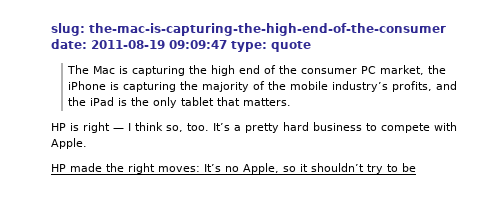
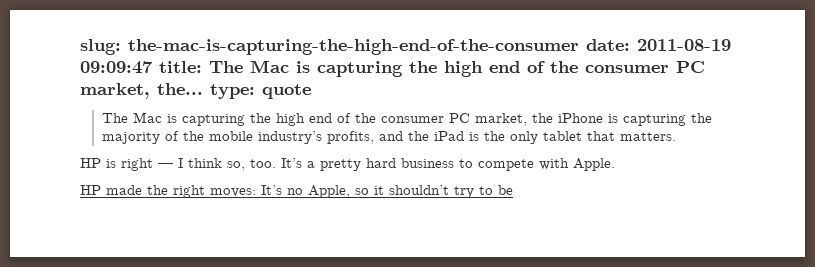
- slug: the-mac-is-capturing-the-high-end-of-the-consumer date: 2011-08-19 09:09:47 type: quote
+ slug: the-mac-is-capturing-the-high-end-of-the-consumer date: 2011-08-19 09:09:47 title: The Mac is capturing the high end of the consumer PC market, the... type: quote

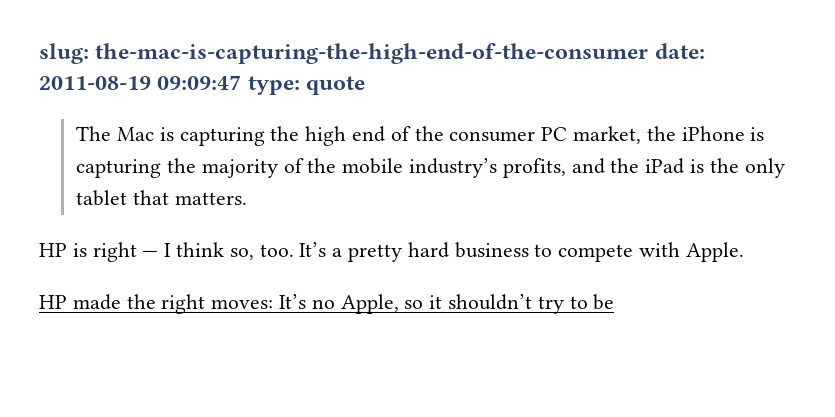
- slug: the-mac-is-capturing-the-high-end-of-the-consumer date: 2011-08-19 09:09:47 title: The Mac is capturing the high end of the consumer PC market, the... type: quote
+ slug: the-mac-is-capturing-the-high-end-of-the-consumer date: 2011-08-19 09:09:47 type: quote

